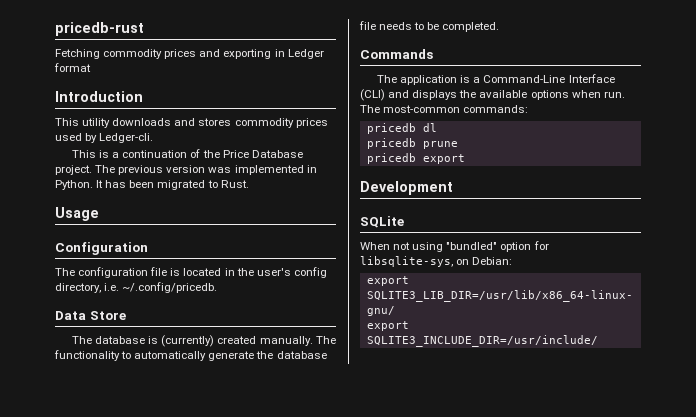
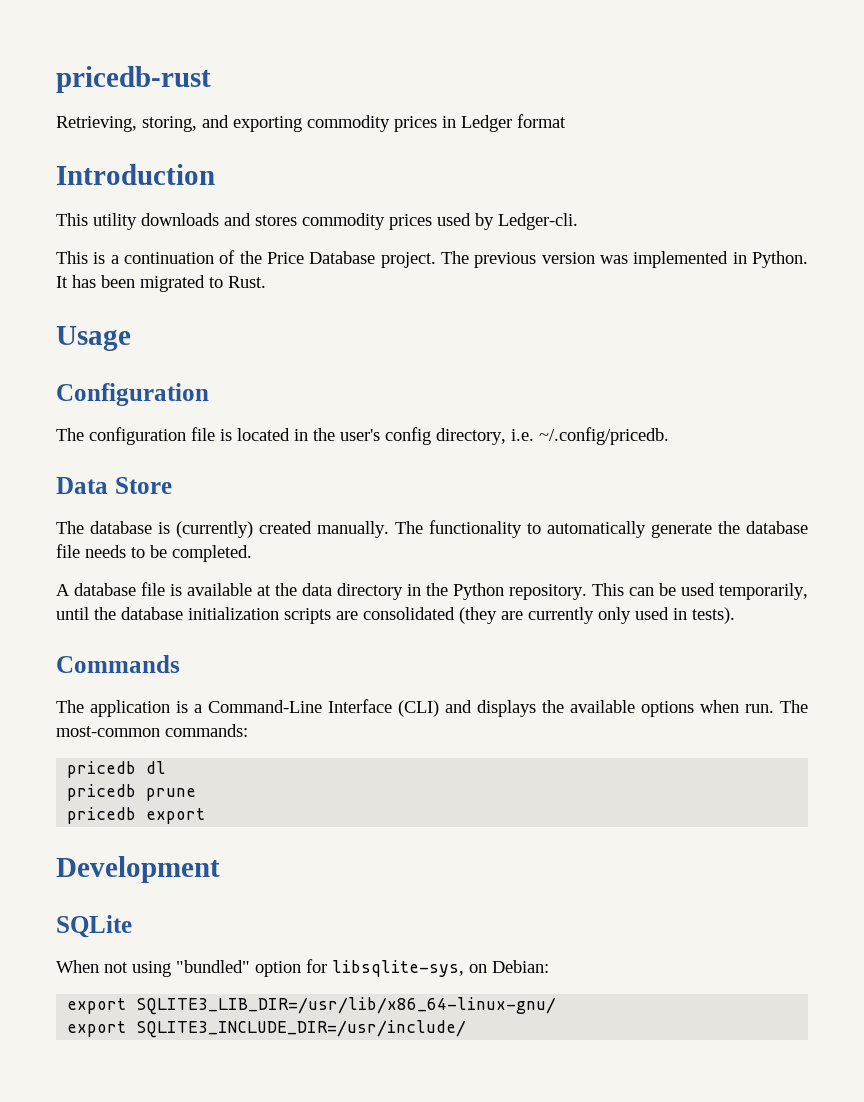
- Fetching commodity prices and exporting in Ledger format
+ Retrieving, storing, and exporting commodity prices in Ledger format
+ A database file is available at the data directory in the Python repository. This can be used temporarily, until the database initialization scripts are consolidated (they are currently only used in tests).

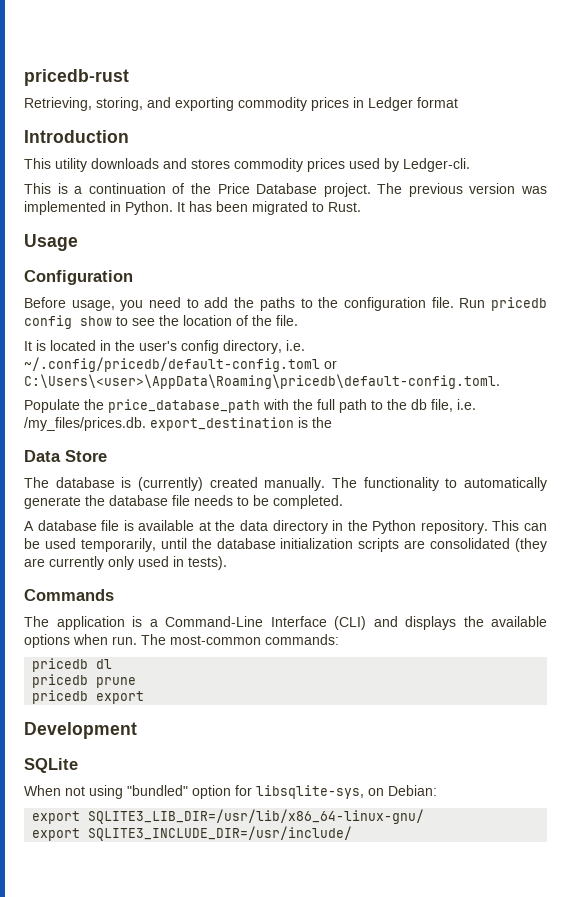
- The configuration file is located in the user's config directory, i.e. ~/.config/pricedb.
+ Before usage, you need to add the paths to the configuration file. Run pricedb config show to see the location of the file.
+ It is located in the user's config directory, i.e. ~/.config/pricedb/default-config.toml or C:\Users\<user>\AppData\Roaming\pricedb\default-config.toml.
+ Populate the price_database_path with the full path to the db file, i.e. /my_files/prices.db. export_destination is the

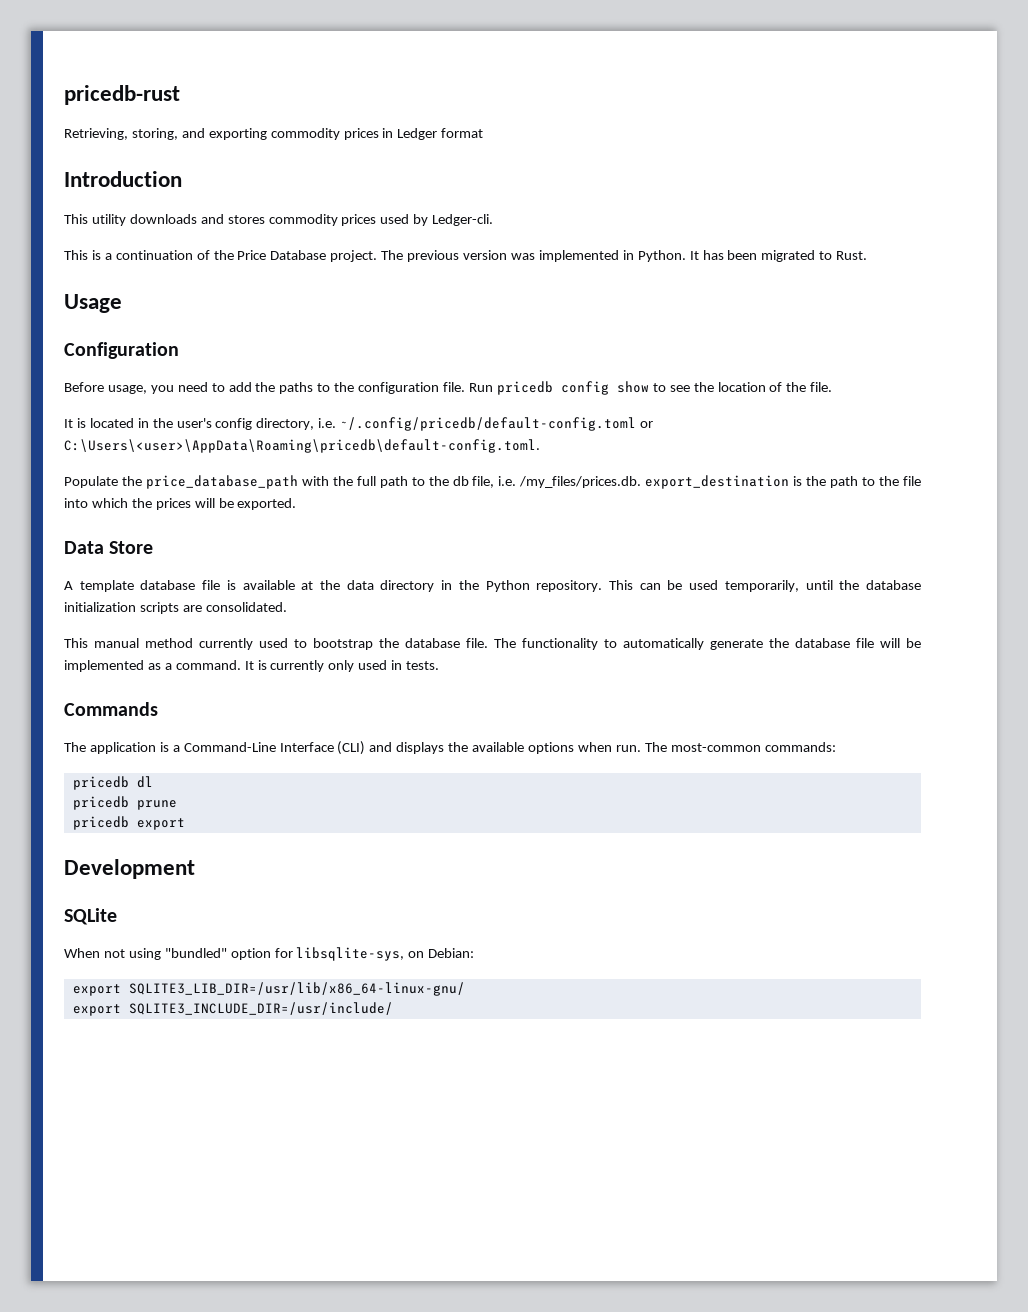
- Populate the price_database_path with the full path to the db file, i.e. /my_files/prices.db. export_destination is the
+ Populate the price_database_path with the full path to the db file, i.e. /my_files/prices.db. export_destination is the path to the file into which the prices will be exported.
  Data Store
- The database is (currently) created manually. The functionality to automatically generate the database file needs to be completed.
- A database file is available at the data directory in the Python repository.
+ A template database file is available at the data directory in the Python repository.
- This can be used temporarily, until the database initialization scripts are consolidated (they are currently only used in tests).
+ This can be used temporarily, until the database initialization scripts are consolidated.
+ This manual method currently used to bootstrap the database file. The functionality to automatically generate the database file will be implemented as a command. It is currently only used in tests.

